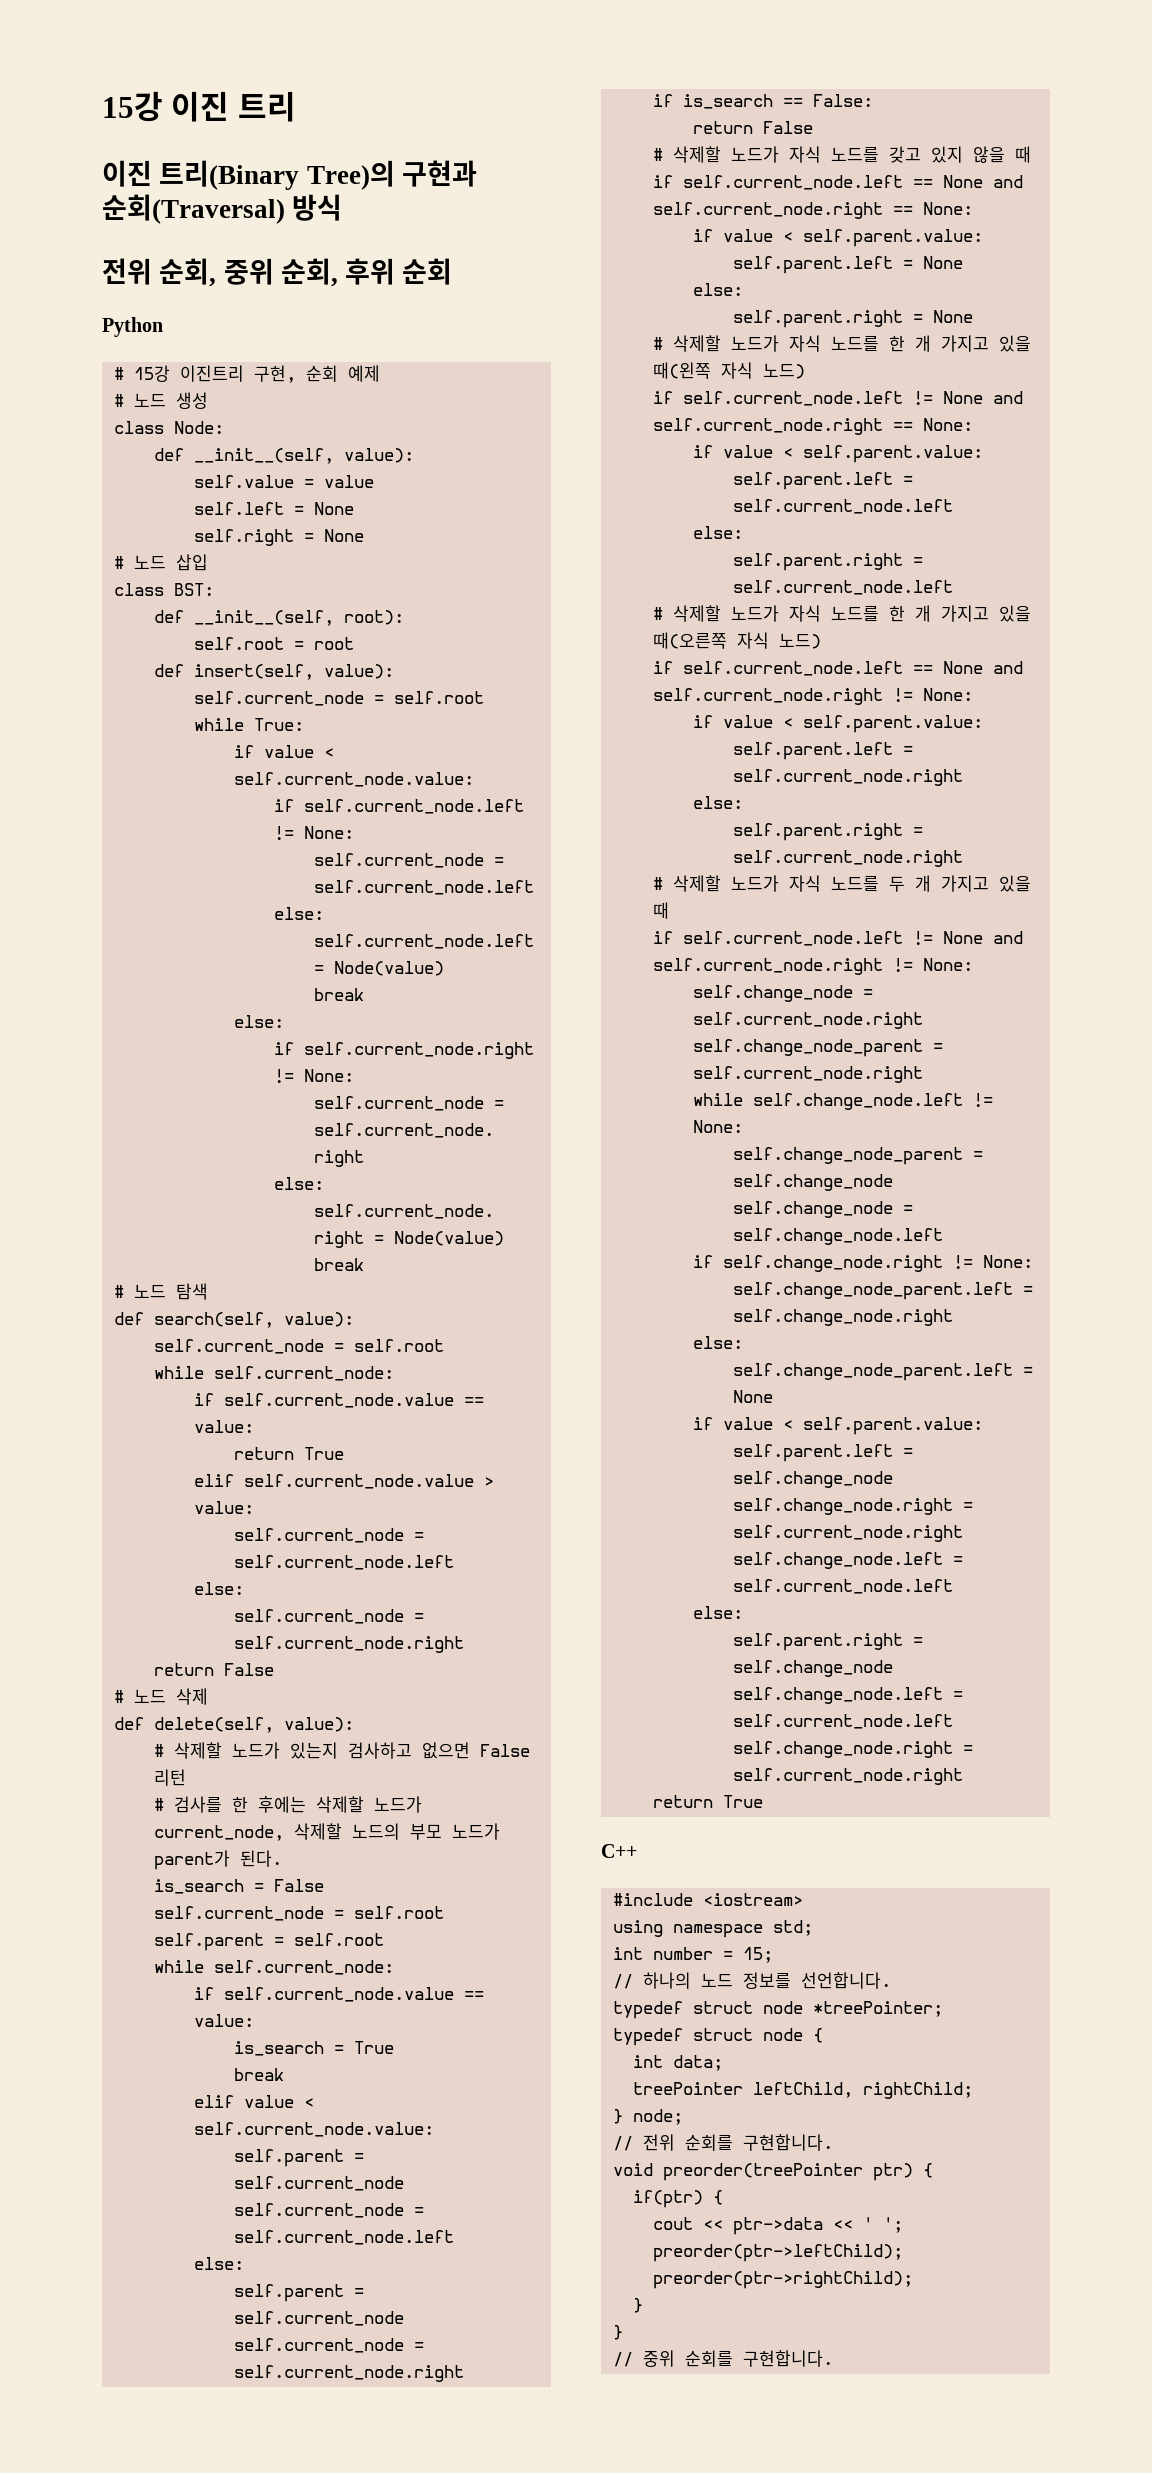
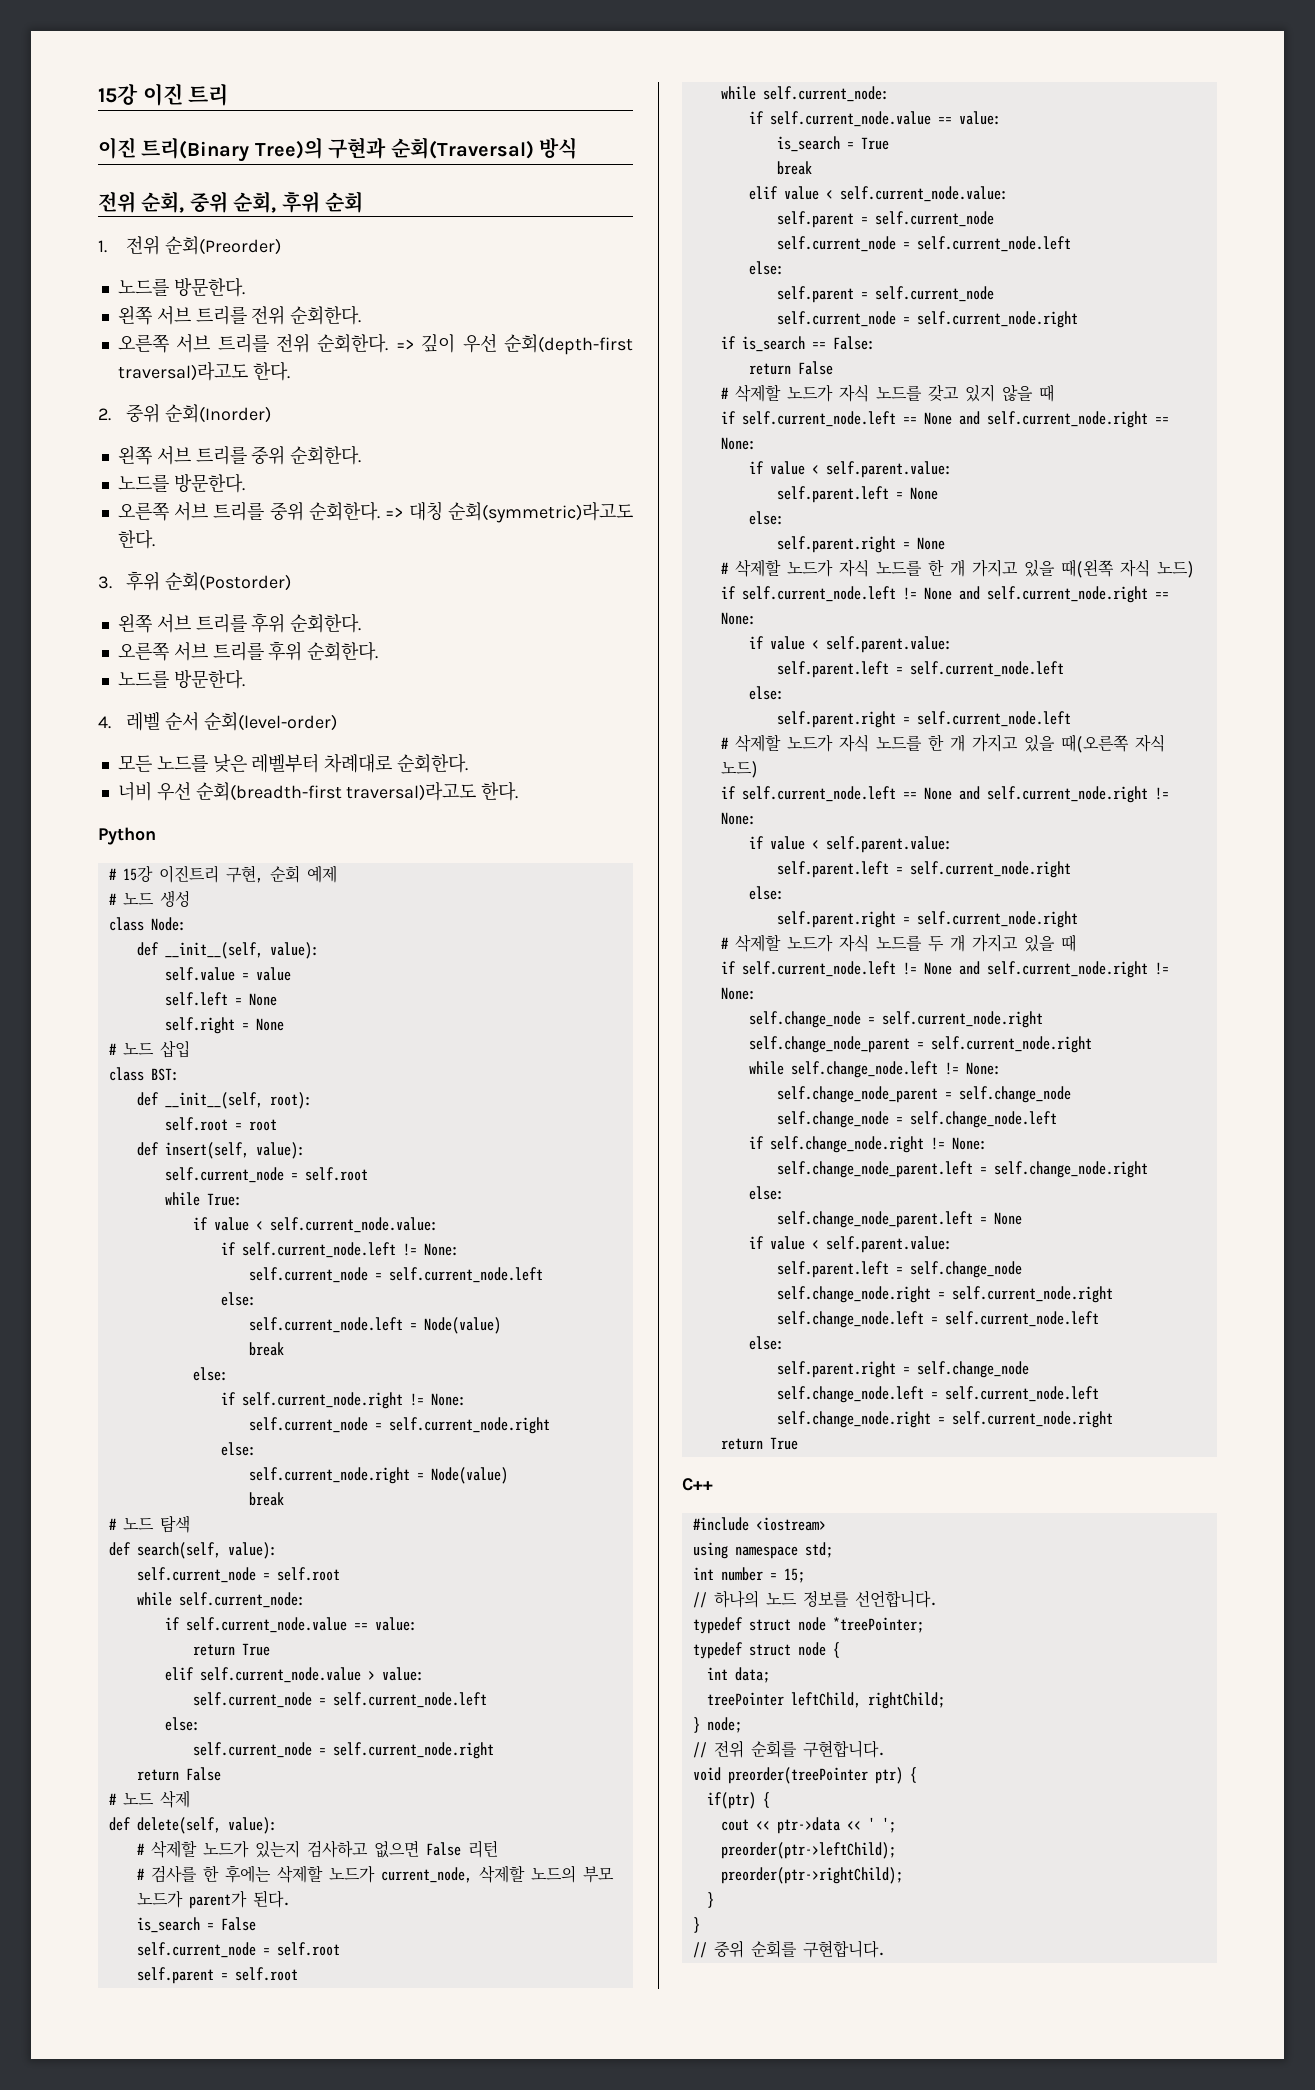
+ 1. 전위 순회(Preorder)
+ 노드를 방문한다.
+ 왼쪽 서브 트리를 전위 순회한다.
+ 오른쪽 서브 트리를 전위 순회한다. => 깊이 우선 순회(depth-first traversal)라고도 한다.
+ 2. 중위 순회(Inorder)
+ 왼쪽 서브 트리를 중위 순회한다.
+ 노드를 방문한다.
+ 오른쪽 서브 트리를 중위 순회한다. => 대칭 순회(symmetric)라고도 한다.
+ 3. 후위 순회(Postorder)
+ 왼쪽 서브 트리를 후위 순회한다.
+ 오른쪽 서브 트리를 후위 순회한다.
+ 노드를 방문한다.
+ 4. 레벨 순서 순회(level-order)
+ 모든 노드를 낮은 레벨부터 차례대로 순회한다.
+ 너비 우선 순회(breadth-first traversal)라고도 한다.

